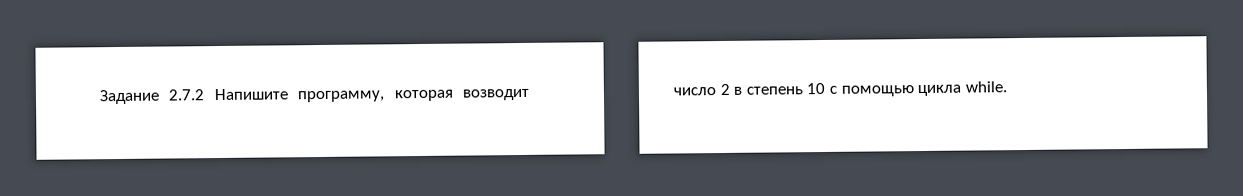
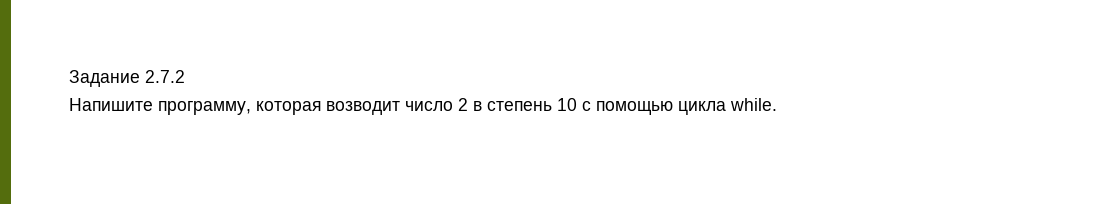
- Задание 2.7.2 Напишите программу, которая возводит число 2 в степень 10 с помощью цикла while.
+ Задание 2.7.2
+ Напишите программу, которая возводит число 2 в степень 10 с помощью цикла while.

